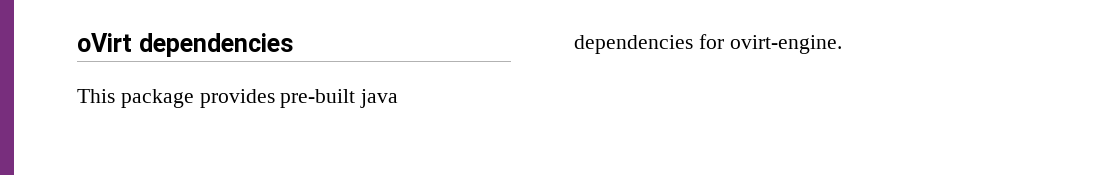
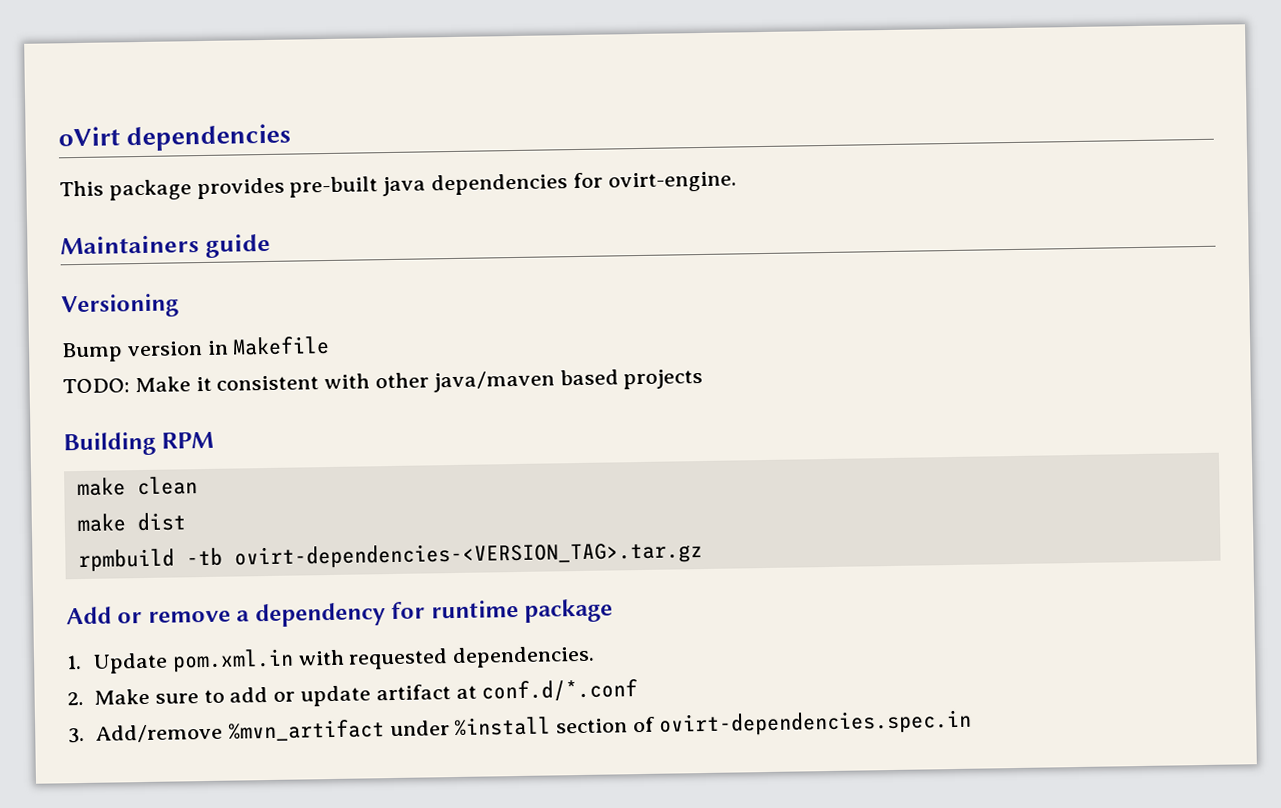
+ Maintainers guide
+ Versioning
+ Bump version in Makefile
+ TODO: Make it consistent with other java/maven based projects
+ Building RPM
+ make clean
+ make dist
+ rpmbuild -tb ovirt-dependencies-<VERSION_TAG>.tar.gz
+ Add or remove a dependency for runtime package
+ 1. Update pom.xml.in with requested dependencies.
+ 2. Make sure to add or update artifact at conf.d/*.conf
+ 3. Add/remove %mvn_artifact under %install section of ovirt-dependencies.spec.in

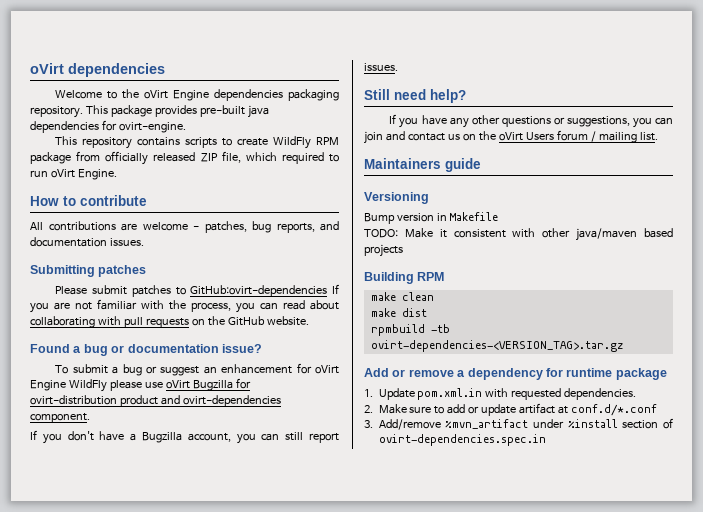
+ Welcome to the oVirt Engine dependencies packaging repository.
+ This repository contains scripts to create WildFly RPM package from officially released ZIP file, which required to run oVirt Engine.
+ How to contribute
+ All contributions are welcome - patches, bug reports, and documentation issues.
+ Submitting patches
+ Please submit patches to GitHub:ovirt-dependencies If you are not familiar with the process, you can read about collaborating with pull requests on the GitHub website.
+ Found a bug or documentation issue?
+ To submit a bug or suggest an enhancement for oVirt Engine WildFly please use oVirt Bugzilla for ovirt-distribution product and ovirt-dependencies component.
+ If you don't have a Bugzilla account, you can still report issues.
+ Still need help?
+ If you have any other questions or suggestions, you can join and contact us on the oVirt Users forum / mailing list.

